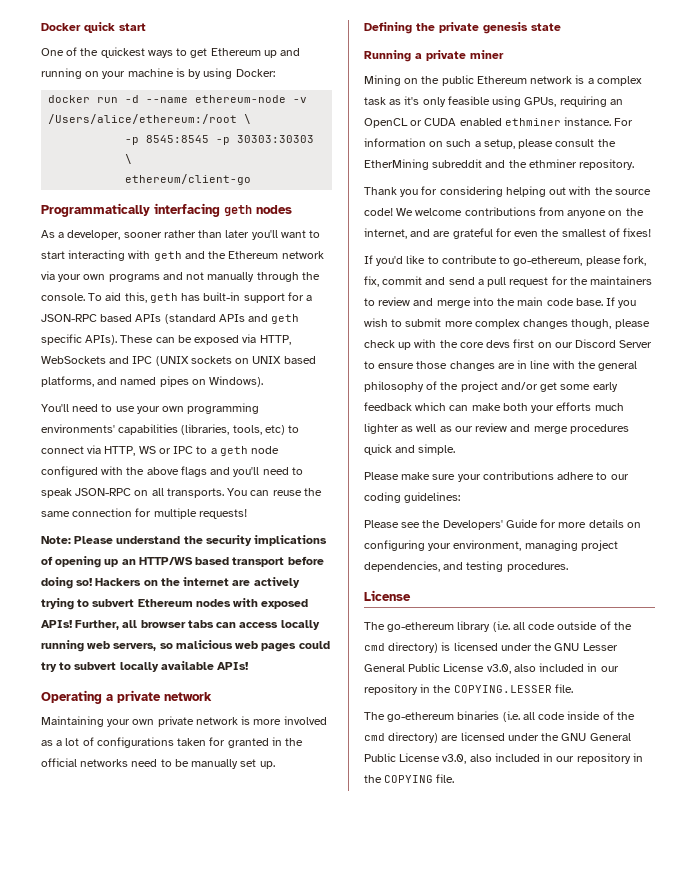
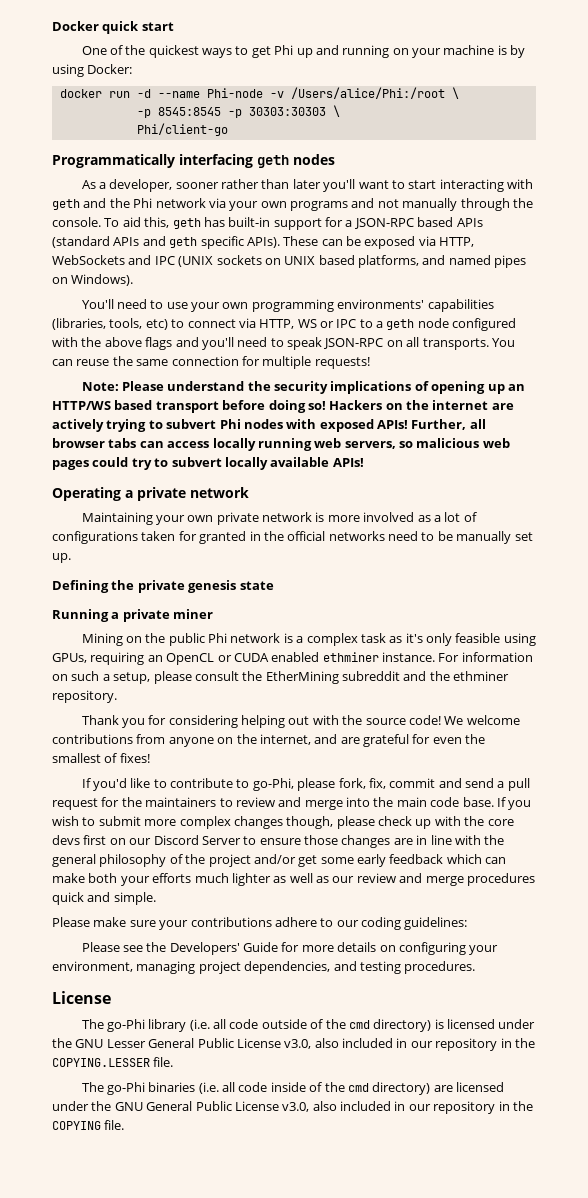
- One of the quickest ways to get Ethereum up and running on your machine is by using Docker:
+ One of the quickest ways to get Phi up and running on your machine is by using Docker:
- docker run -d --name ethereum-node -v /Users/alice/ethereum:/root \
+ docker run -d --name Phi-node -v /Users/alice/Phi:/root \
- ethereum/client-go
+ Phi/client-go
- As a developer, sooner rather than later you'll want to start interacting with geth and the Ethereum network via your own programs and not manually through the console.
+ As a developer, sooner rather than later you'll want to start interacting with geth and the Phi network via your own programs and not manually through the console.
- Hackers on the internet are actively trying to subvert Ethereum nodes with exposed APIs!
+ Hackers on the internet are actively trying to subvert Phi nodes with exposed APIs!
- Mining on the public Ethereum network is a complex task as it's only feasible using GPUs, requiring an OpenCL or CUDA enabled ethminer instance.
+ Mining on the public Phi network is a complex task as it's only feasible using GPUs, requiring an OpenCL or CUDA enabled ethminer instance.
- If you'd like to contribute to go-ethereum, please fork, fix, commit and send a pull request for the maintainers to review and merge into the main code base.
+ If you'd like to contribute to go-Phi, please fork, fix, commit and send a pull request for the maintainers to review and merge into the main code base.
- The go-ethereum library (i.e. all code outside of the cmd directory) is licensed under the GNU Lesser General Public License v3.0, also included in our repository in the COPYING.LESSER file.
+ The go-Phi library (i.e. all code outside of the cmd directory) is licensed under the GNU Lesser General Public License v3.0, also included in our repository in the COPYING.LESSER file.
- The go-ethereum binaries (i.e. all code inside of the cmd directory) are licensed under the GNU General Public License v3.0, also included in our repository in the COPYING file.
+ The go-Phi binaries (i.e. all code inside of the cmd directory) are licensed under the GNU General Public License v3.0, also included in our repository in the COPYING file.

